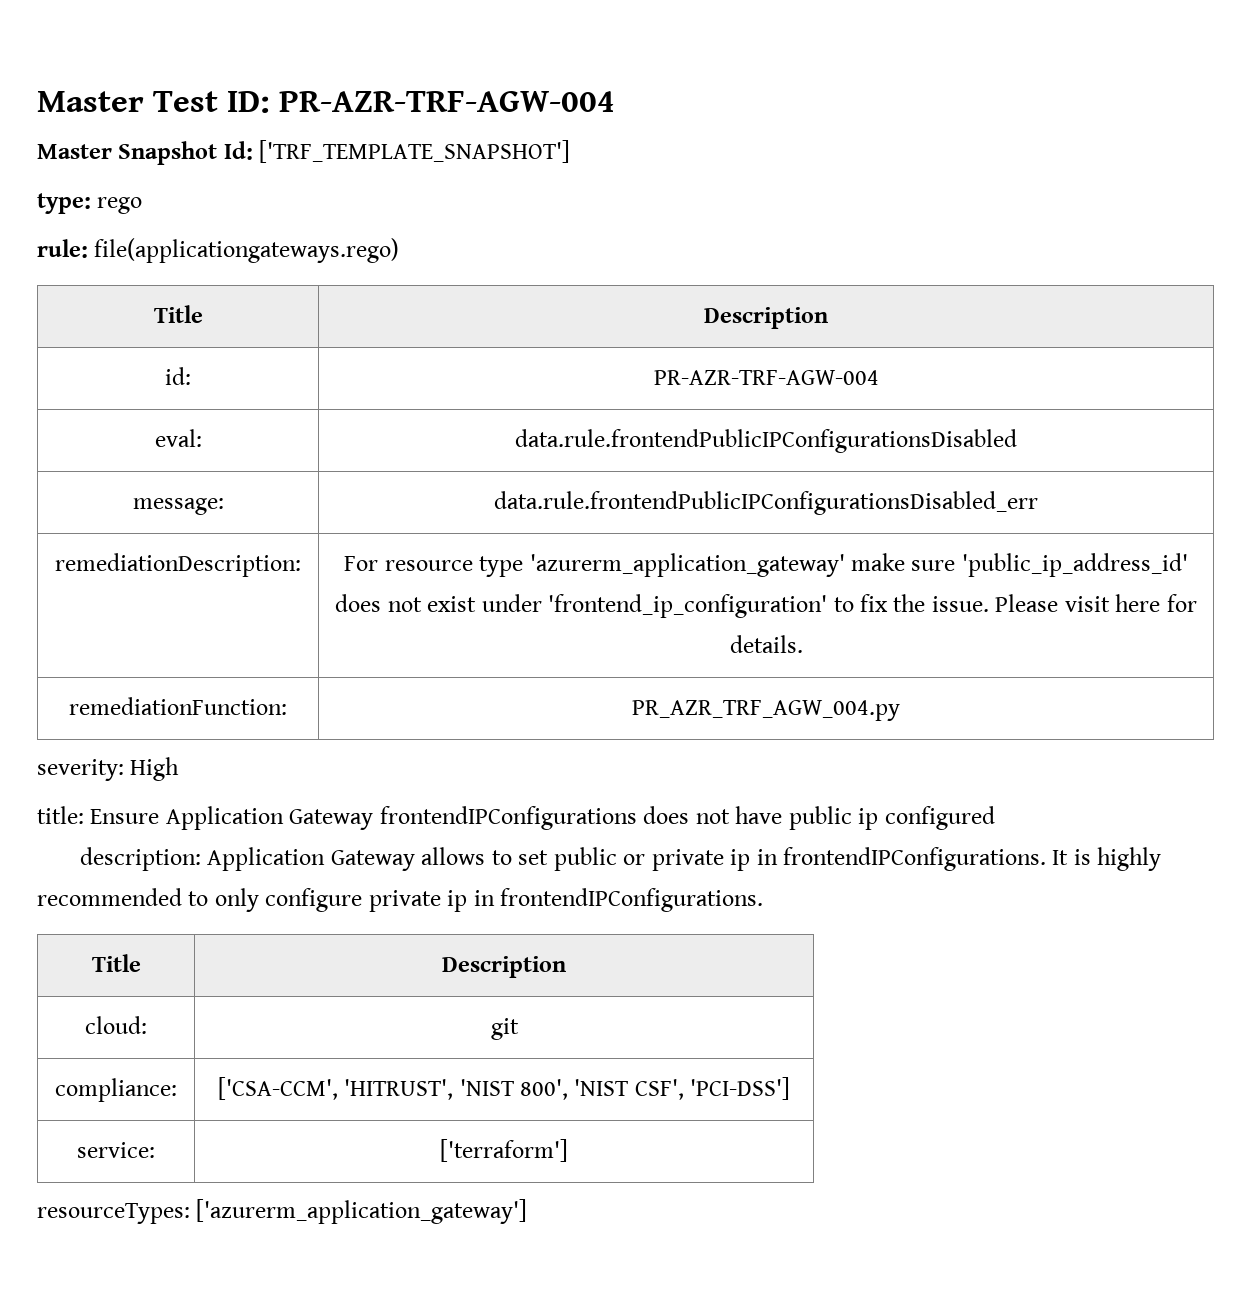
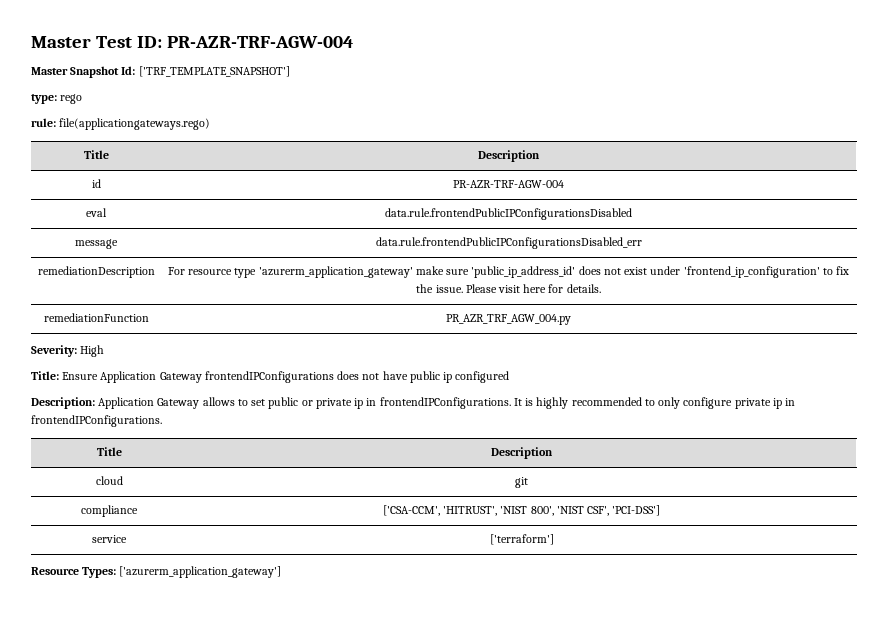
- id: | PR-AZR-TRF-AGW-004
- eval: | data.rule.frontendPublicIPConfigurationsDisabled
+ id | PR-AZR-TRF-AGW-004
+ eval | data.rule.frontendPublicIPConfigurationsDisabled
- message: | data.rule.frontendPublicIPConfigurationsDisabled_err
+ message | data.rule.frontendPublicIPConfigurationsDisabled_err
- remediationDescription: | For resource type 'azurerm_application_gateway' make sure 'public_ip_address_id' does not exist under 'frontend_ip_configuration' to fix the issue. Please visit here for details.
+ remediationDescription | For resource type 'azurerm_application_gateway' make sure 'public_ip_address_id' does not exist under 'frontend_ip_configuration' to fix the issue. Please visit here for details.
- remediationFunction: | PR_AZR_TRF_AGW_004.py
+ remediationFunction | PR_AZR_TRF_AGW_004.py
- severity: High
+ Severity: High
- title: Ensure Application Gateway frontendIPConfigurations does not have public ip configured
+ Title: Ensure Application Gateway frontendIPConfigurations does not have public ip configured
- description: Application Gateway allows to set public or private ip in frontendIPConfigurations.
+ Description: Application Gateway allows to set public or private ip in frontendIPConfigurations.
- cloud: | git
+ cloud | git
- compliance: | ['CSA-CCM', 'HITRUST', 'NIST 800', 'NIST CSF', 'PCI-DSS']
+ compliance | ['CSA-CCM', 'HITRUST', 'NIST 800', 'NIST CSF', 'PCI-DSS']
- service: | ['terraform']
+ service | ['terraform']
- resourceTypes: ['azurerm_application_gateway']
+ Resource Types: ['azurerm_application_gateway']

